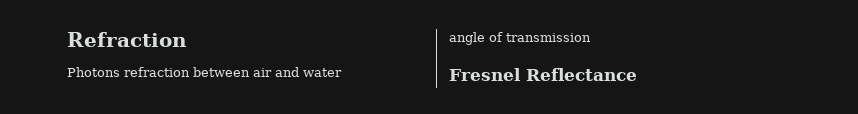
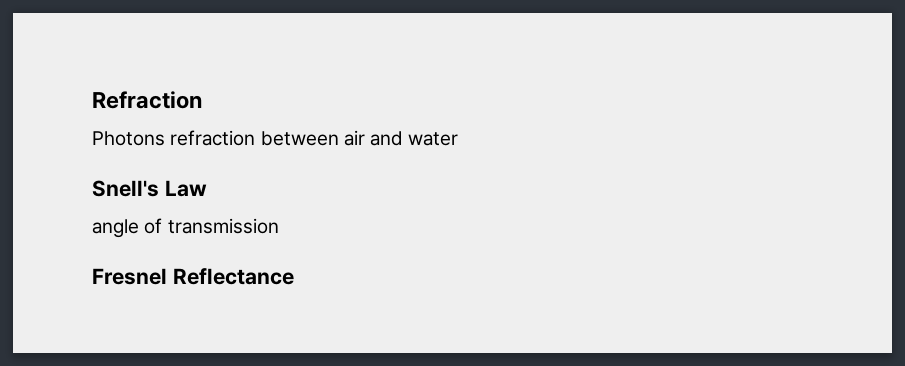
+ Snell's Law

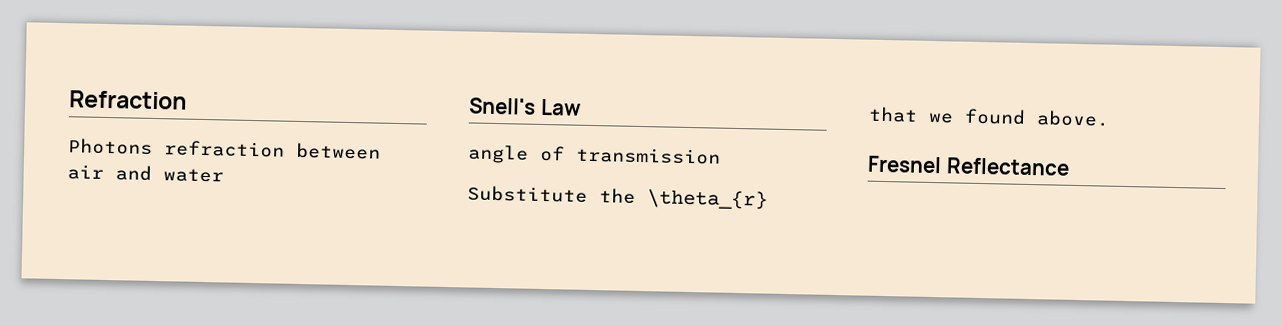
+ Substitute the \theta_{r} that we found above.

